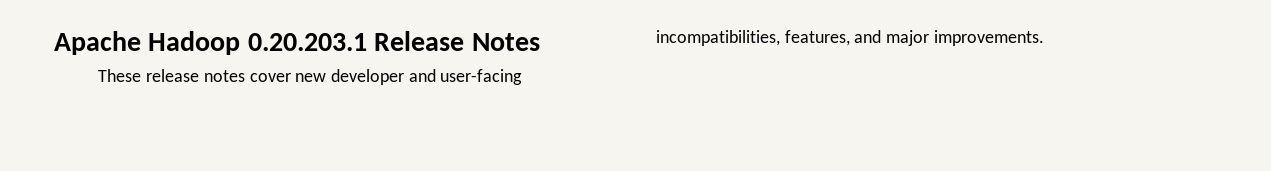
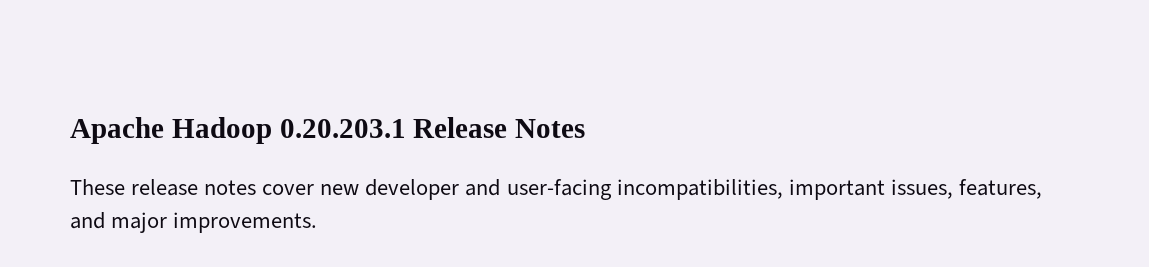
- These release notes cover new developer and user-facing incompatibilities, features, and major improvements.
+ These release notes cover new developer and user-facing incompatibilities, important issues, features, and major improvements.

